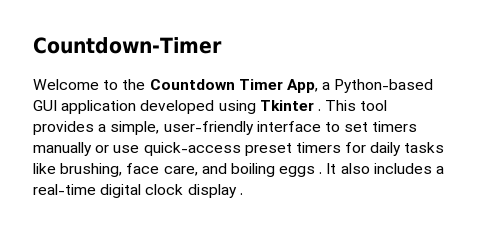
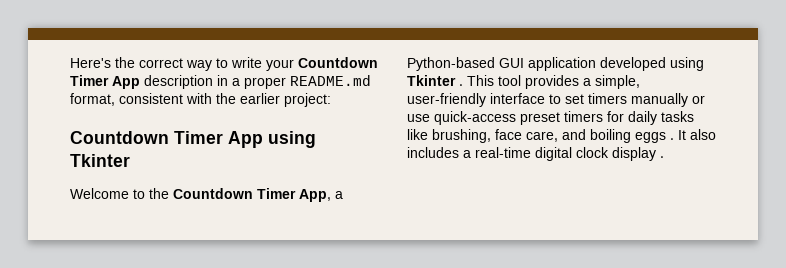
- Countdown-Timer
+ Here's the correct way to write your Countdown Timer App description in a proper README.md format, consistent with the earlier project:
+ Countdown Timer App using Tkinter

